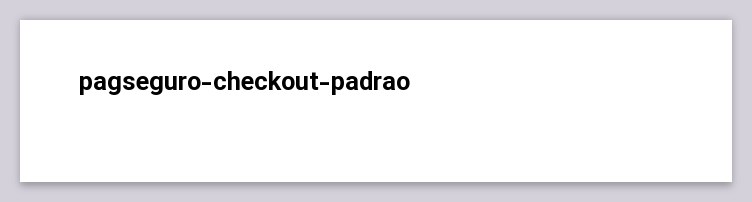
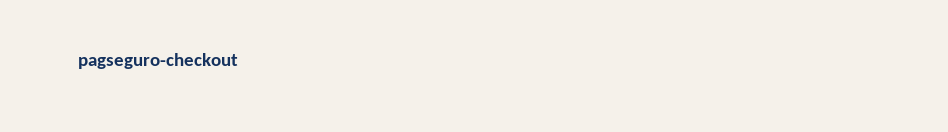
- pagseguro-checkout-padrao
+ pagseguro-checkout

